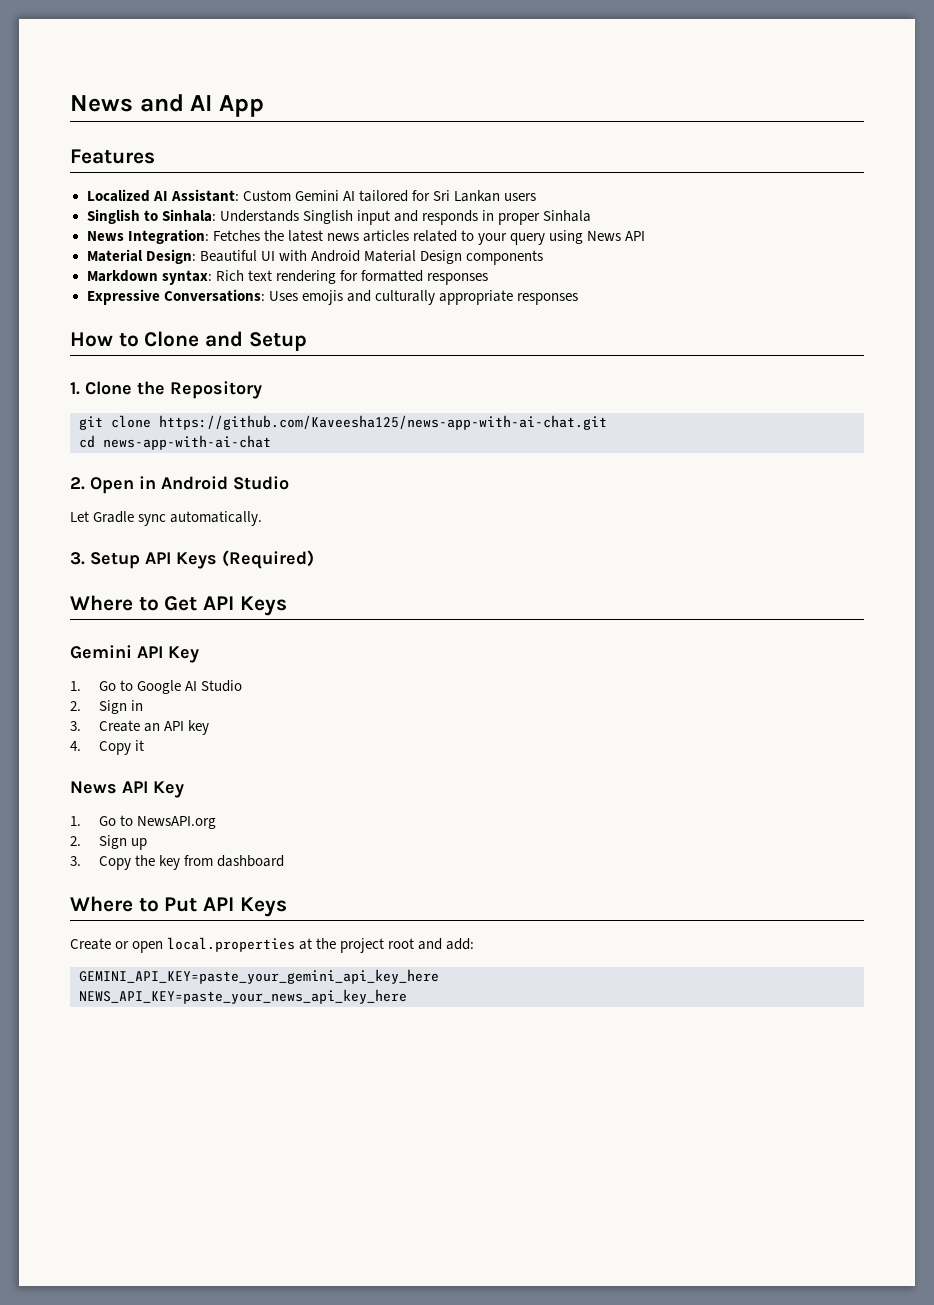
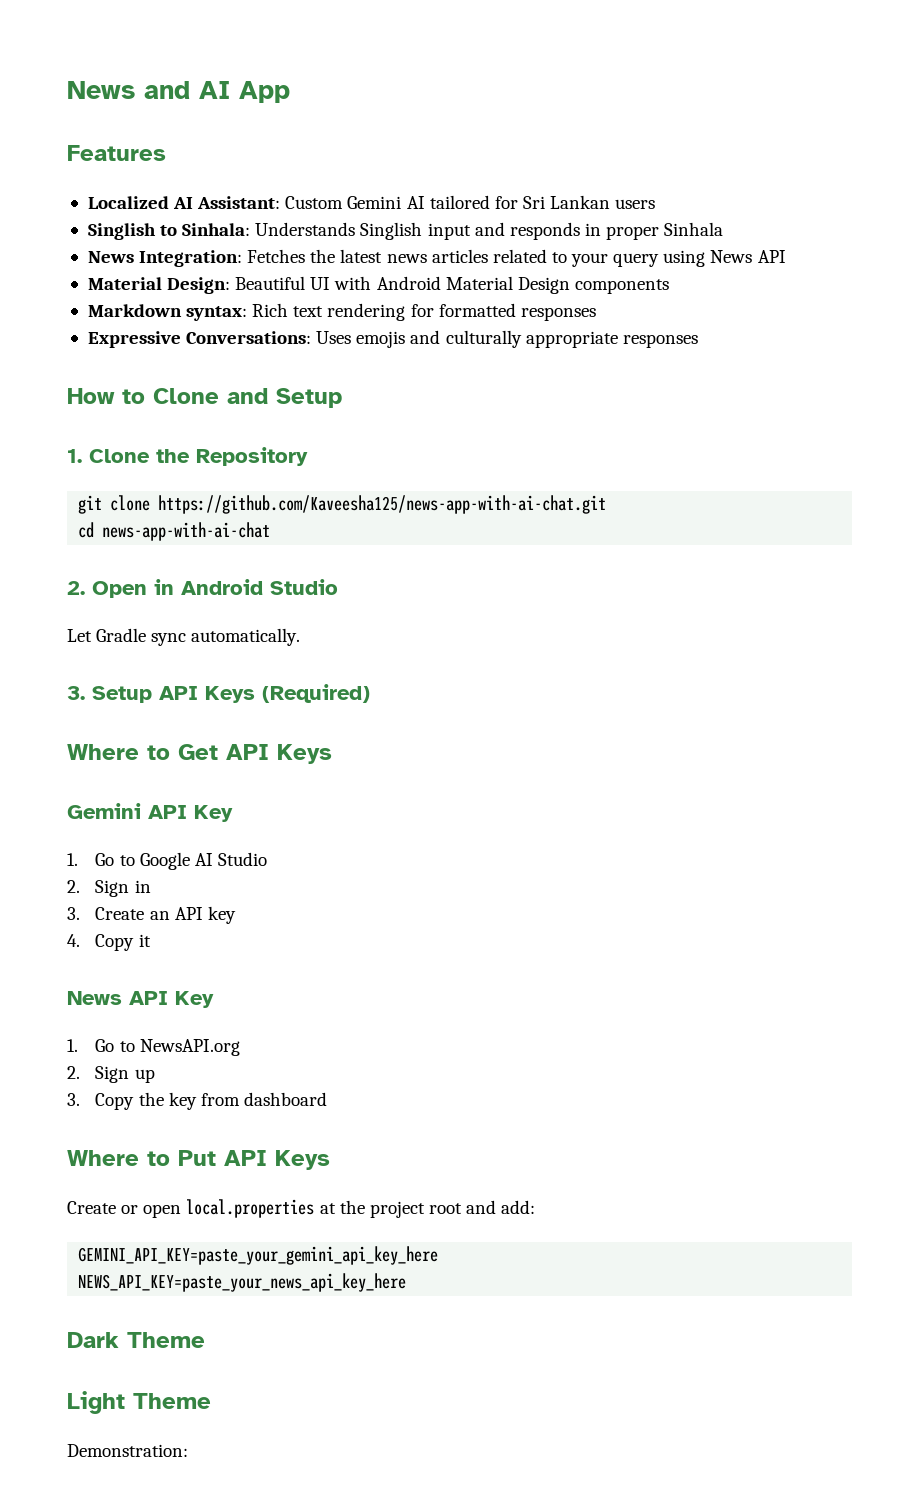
+ Dark Theme
+ Light Theme
+ Demonstration:

